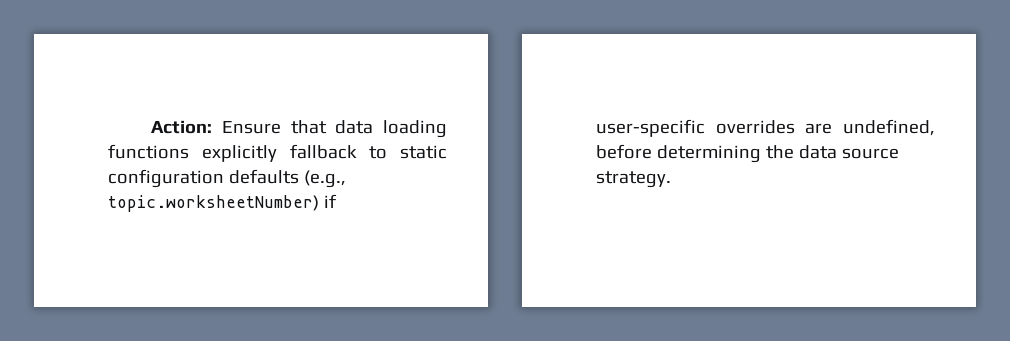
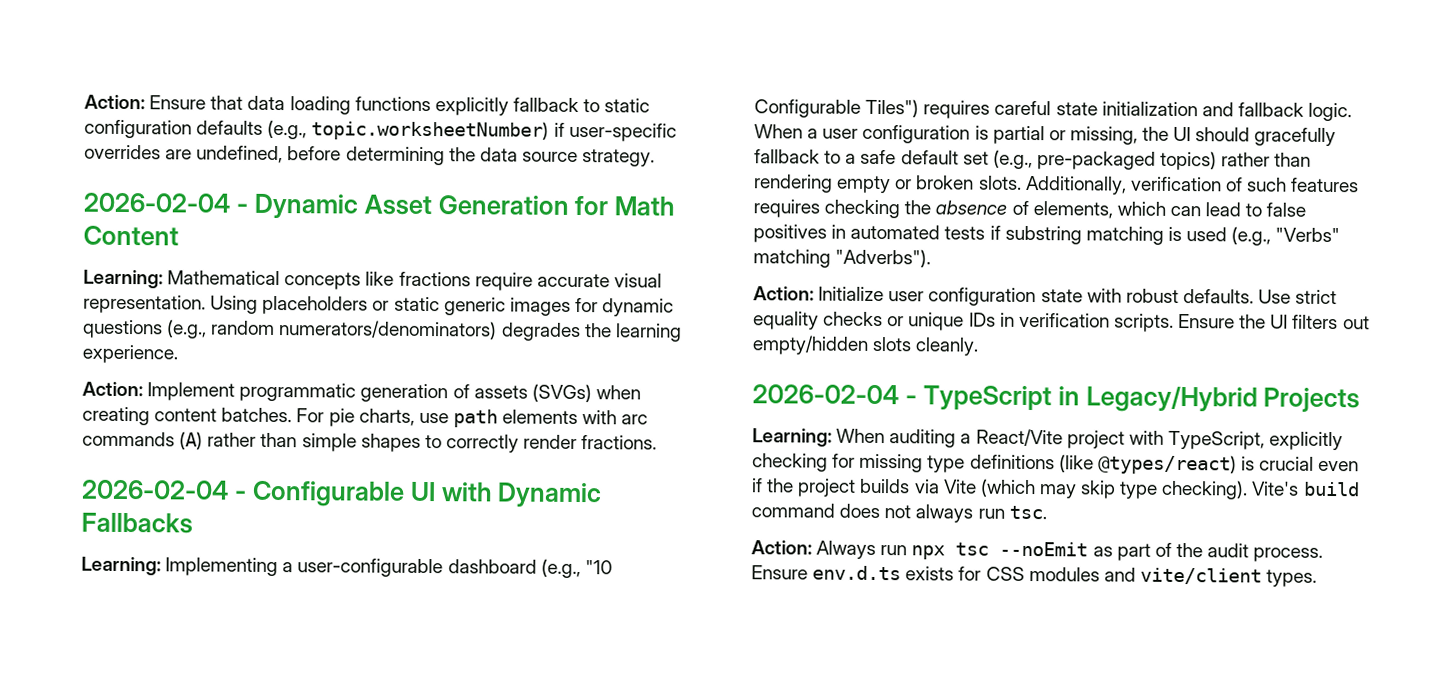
+ 2026-02-04 - Dynamic Asset Generation for Math Content
+ Learning: Mathematical concepts like fractions require accurate visual representation. Using placeholders or static generic images for dynamic questions (e.g., random numerators/denominators) degrades the learning experience.
+ Action: Implement programmatic generation of assets (SVGs) when creating content batches. For pie charts, use path elements with arc commands (A) rather than simple shapes to correctly render fractions.
+ 2026-02-04 - Configurable UI with Dynamic Fallbacks
+ Learning: Implementing a user-configurable dashboard (e.g., "10 Configurable Tiles") requires careful state initialization and fallback logic. When a user configuration is partial or missing, the UI should gracefully fallback to a safe default set (e.g., pre-packaged topics) rather than rendering empty or broken slots. Additionally, verification of such features requires checking the absence of elements, which can lead to false positives in automated tests if substring matching is used (e.g., "Verbs" matching "Adverbs").
+ Action: Initialize user configuration state with robust defaults. Use strict equality checks or unique IDs in verification scripts. Ensure the UI filters out empty/hidden slots cleanly.
+ 2026-02-04 - TypeScript in Legacy/Hybrid Projects
+ Learning: When auditing a React/Vite project with TypeScript, explicitly checking for missing type definitions (like @types/react) is crucial even if the project builds via Vite (which may skip type checking). Vite's build command does not always run tsc.
+ Action: Always run npx tsc --noEmit as part of the audit process. Ensure env.d.ts exists for CSS modules and vite/client types.

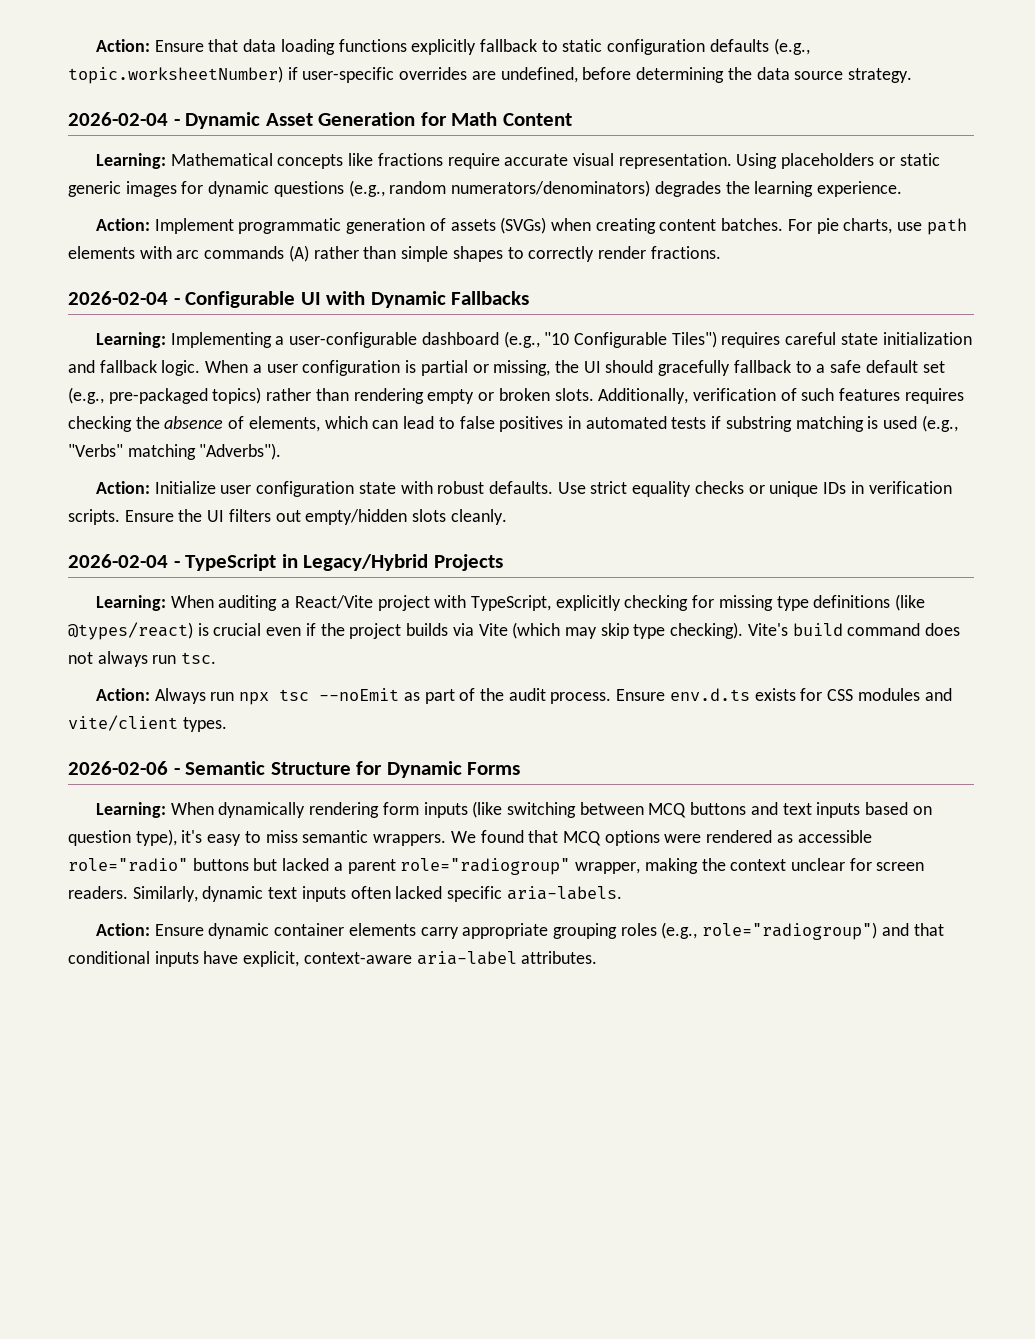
+ 2026-02-06 - Semantic Structure for Dynamic Forms
+ Learning: When dynamically rendering form inputs (like switching between MCQ buttons and text inputs based on question type), it's easy to miss semantic wrappers. We found that MCQ options were rendered as accessible role="radio" buttons but lacked a parent role="radiogroup" wrapper, making the context unclear for screen readers. Similarly, dynamic text inputs often lacked specific aria-labels.
+ Action: Ensure dynamic container elements carry appropriate grouping roles (e.g., role="radiogroup") and that conditional inputs have explicit, context-aware aria-label attributes.

